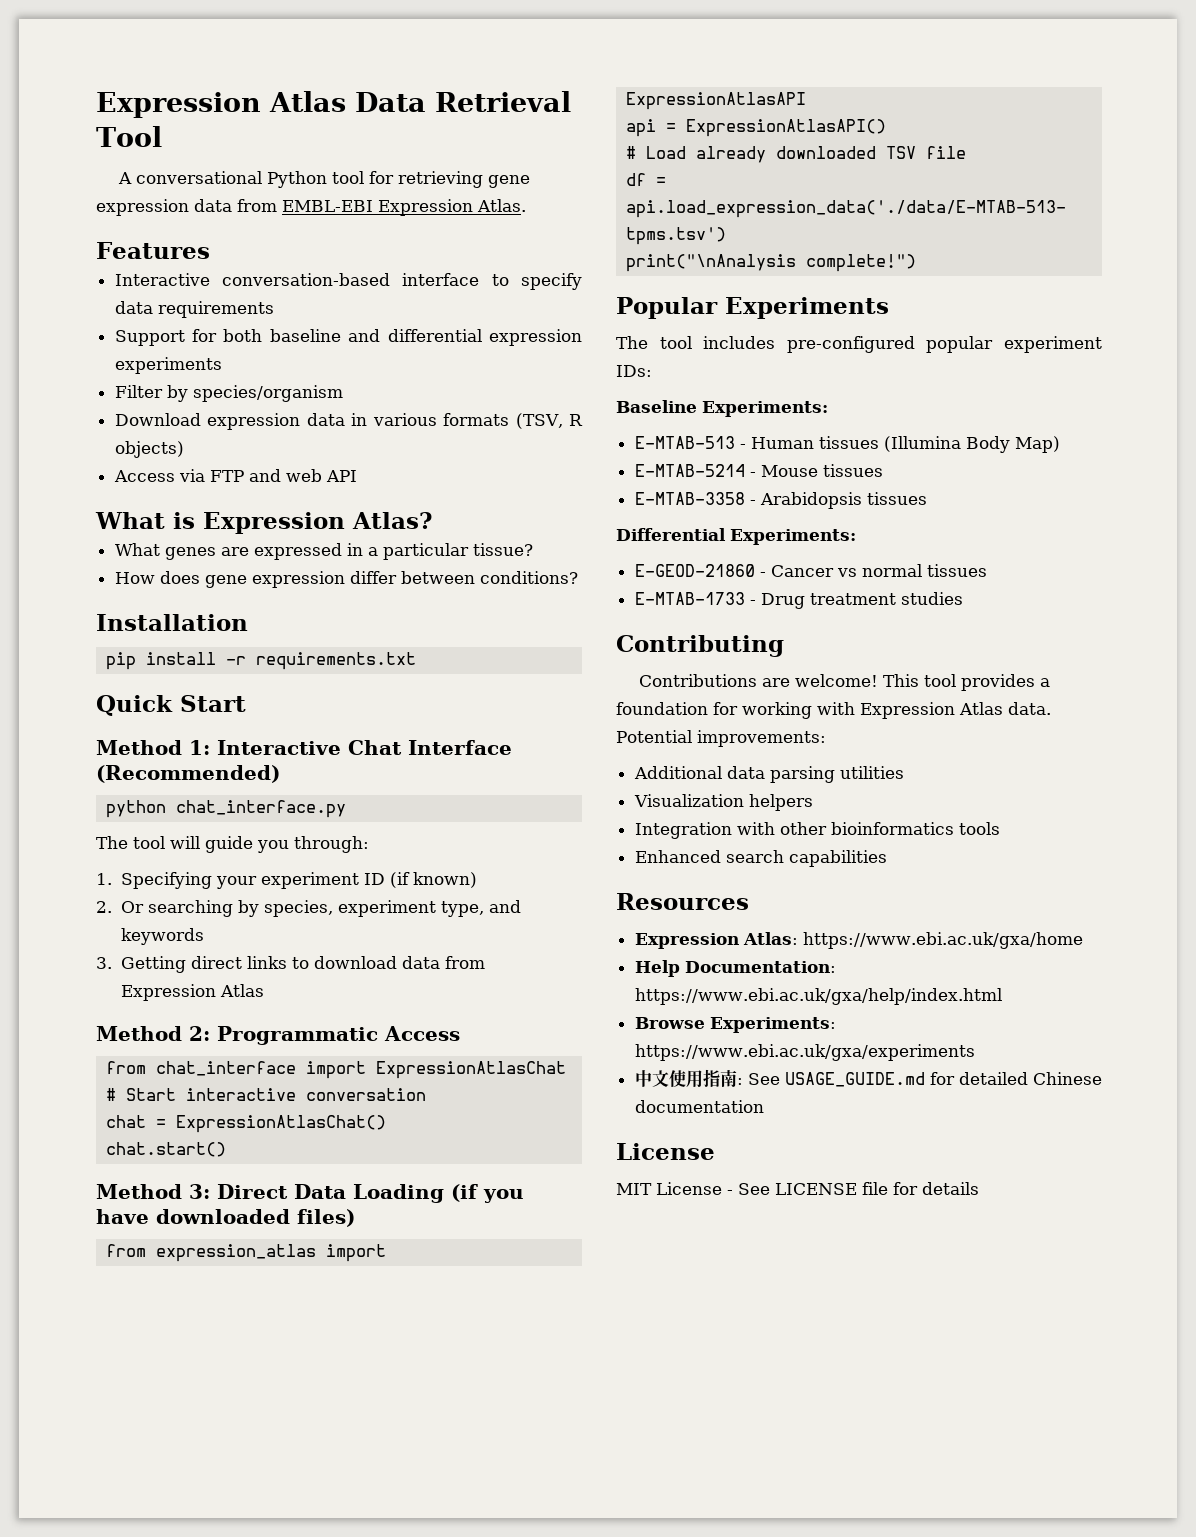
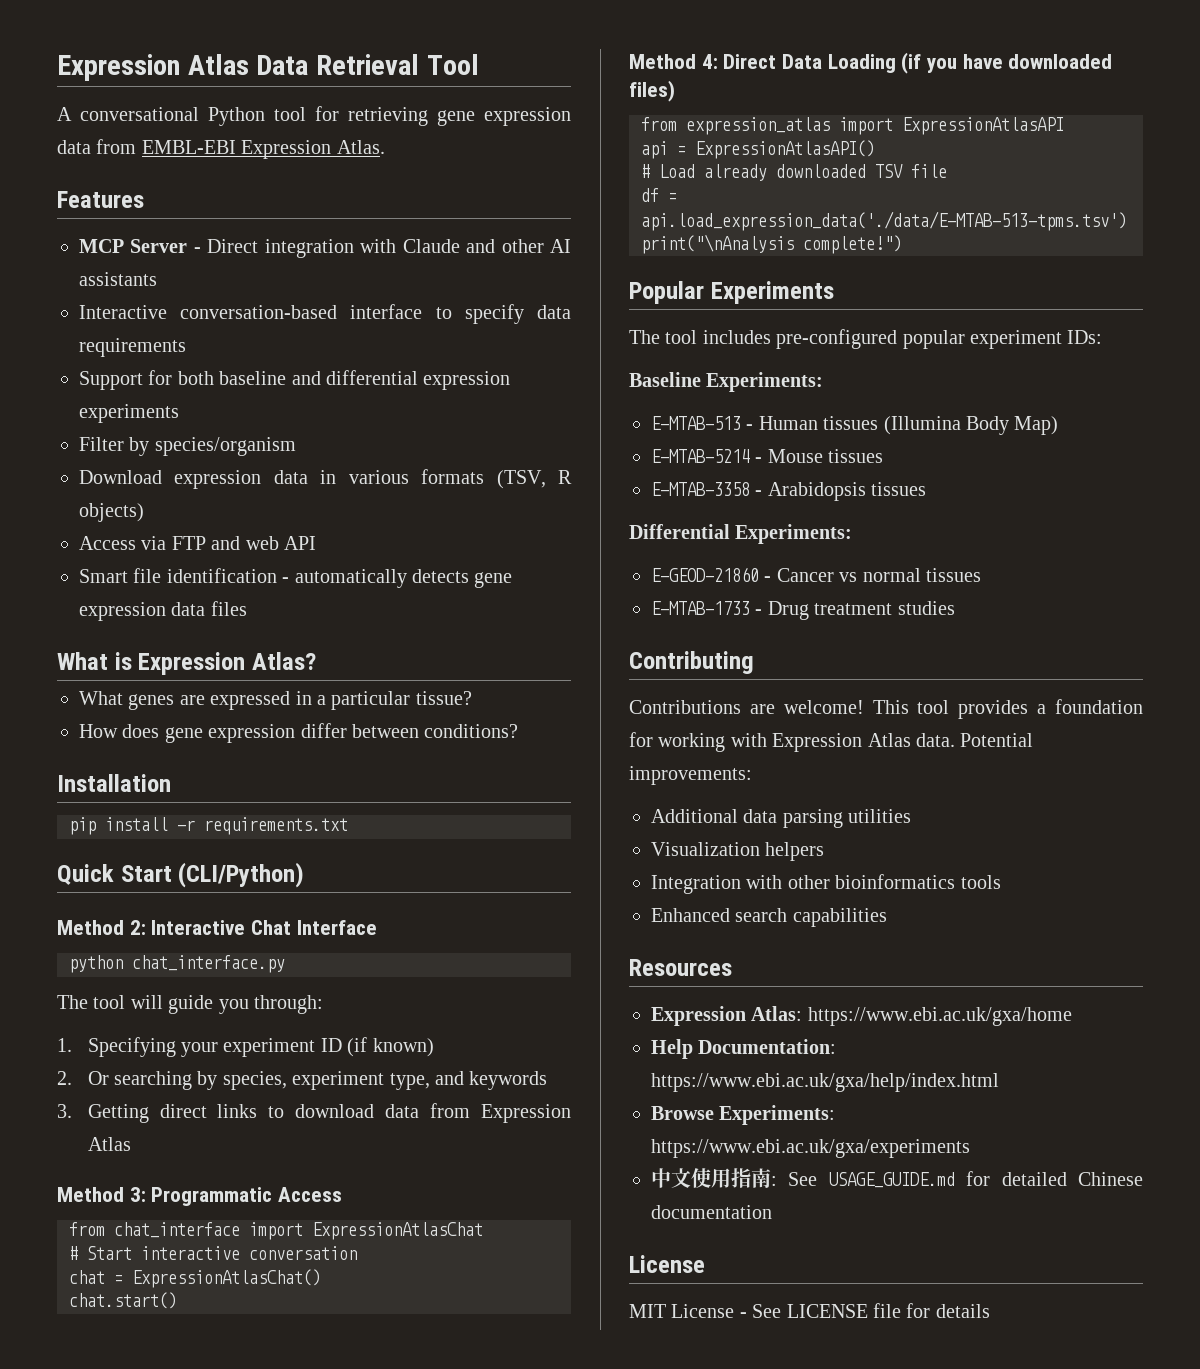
+ MCP Server - Direct integration with Claude and other AI assistants
+ Smart file identification - automatically detects gene expression data files
- Quick Start
- Method 1: Interactive Chat Interface (Recommended)
+ Quick Start (CLI/Python)
+ Method 2: Interactive Chat Interface
- Method 2: Programmatic Access
+ Method 3: Programmatic Access
- Method 3: Direct Data Loading (if you have downloaded files)
+ Method 4: Direct Data Loading (if you have downloaded files)

